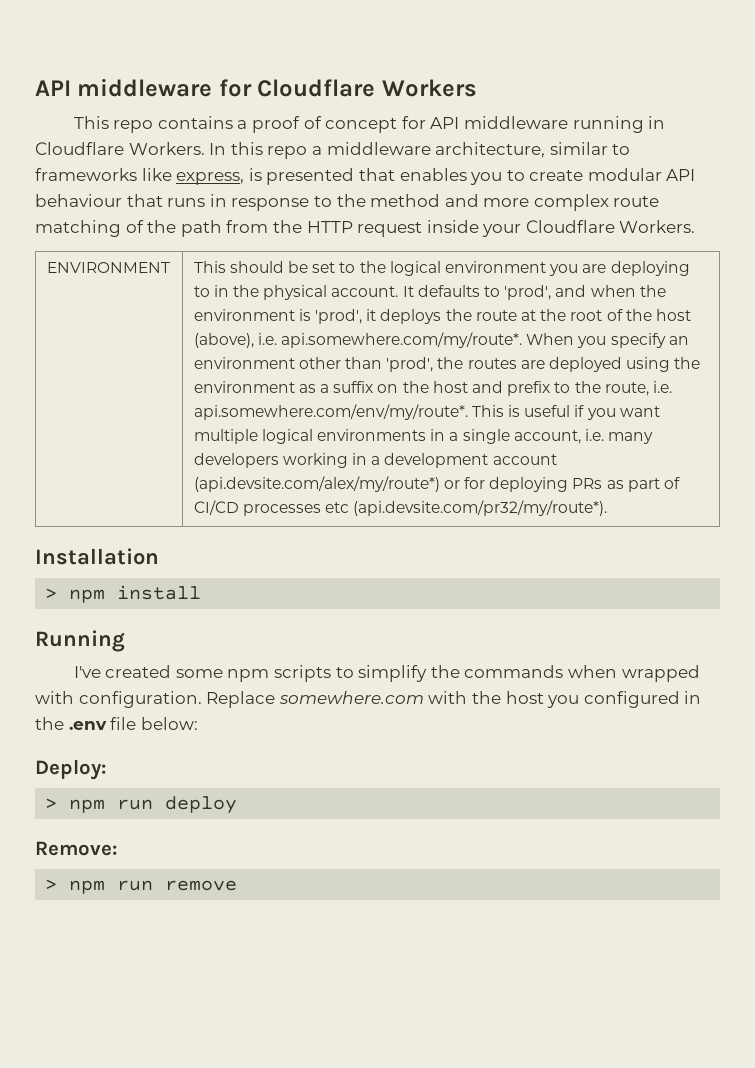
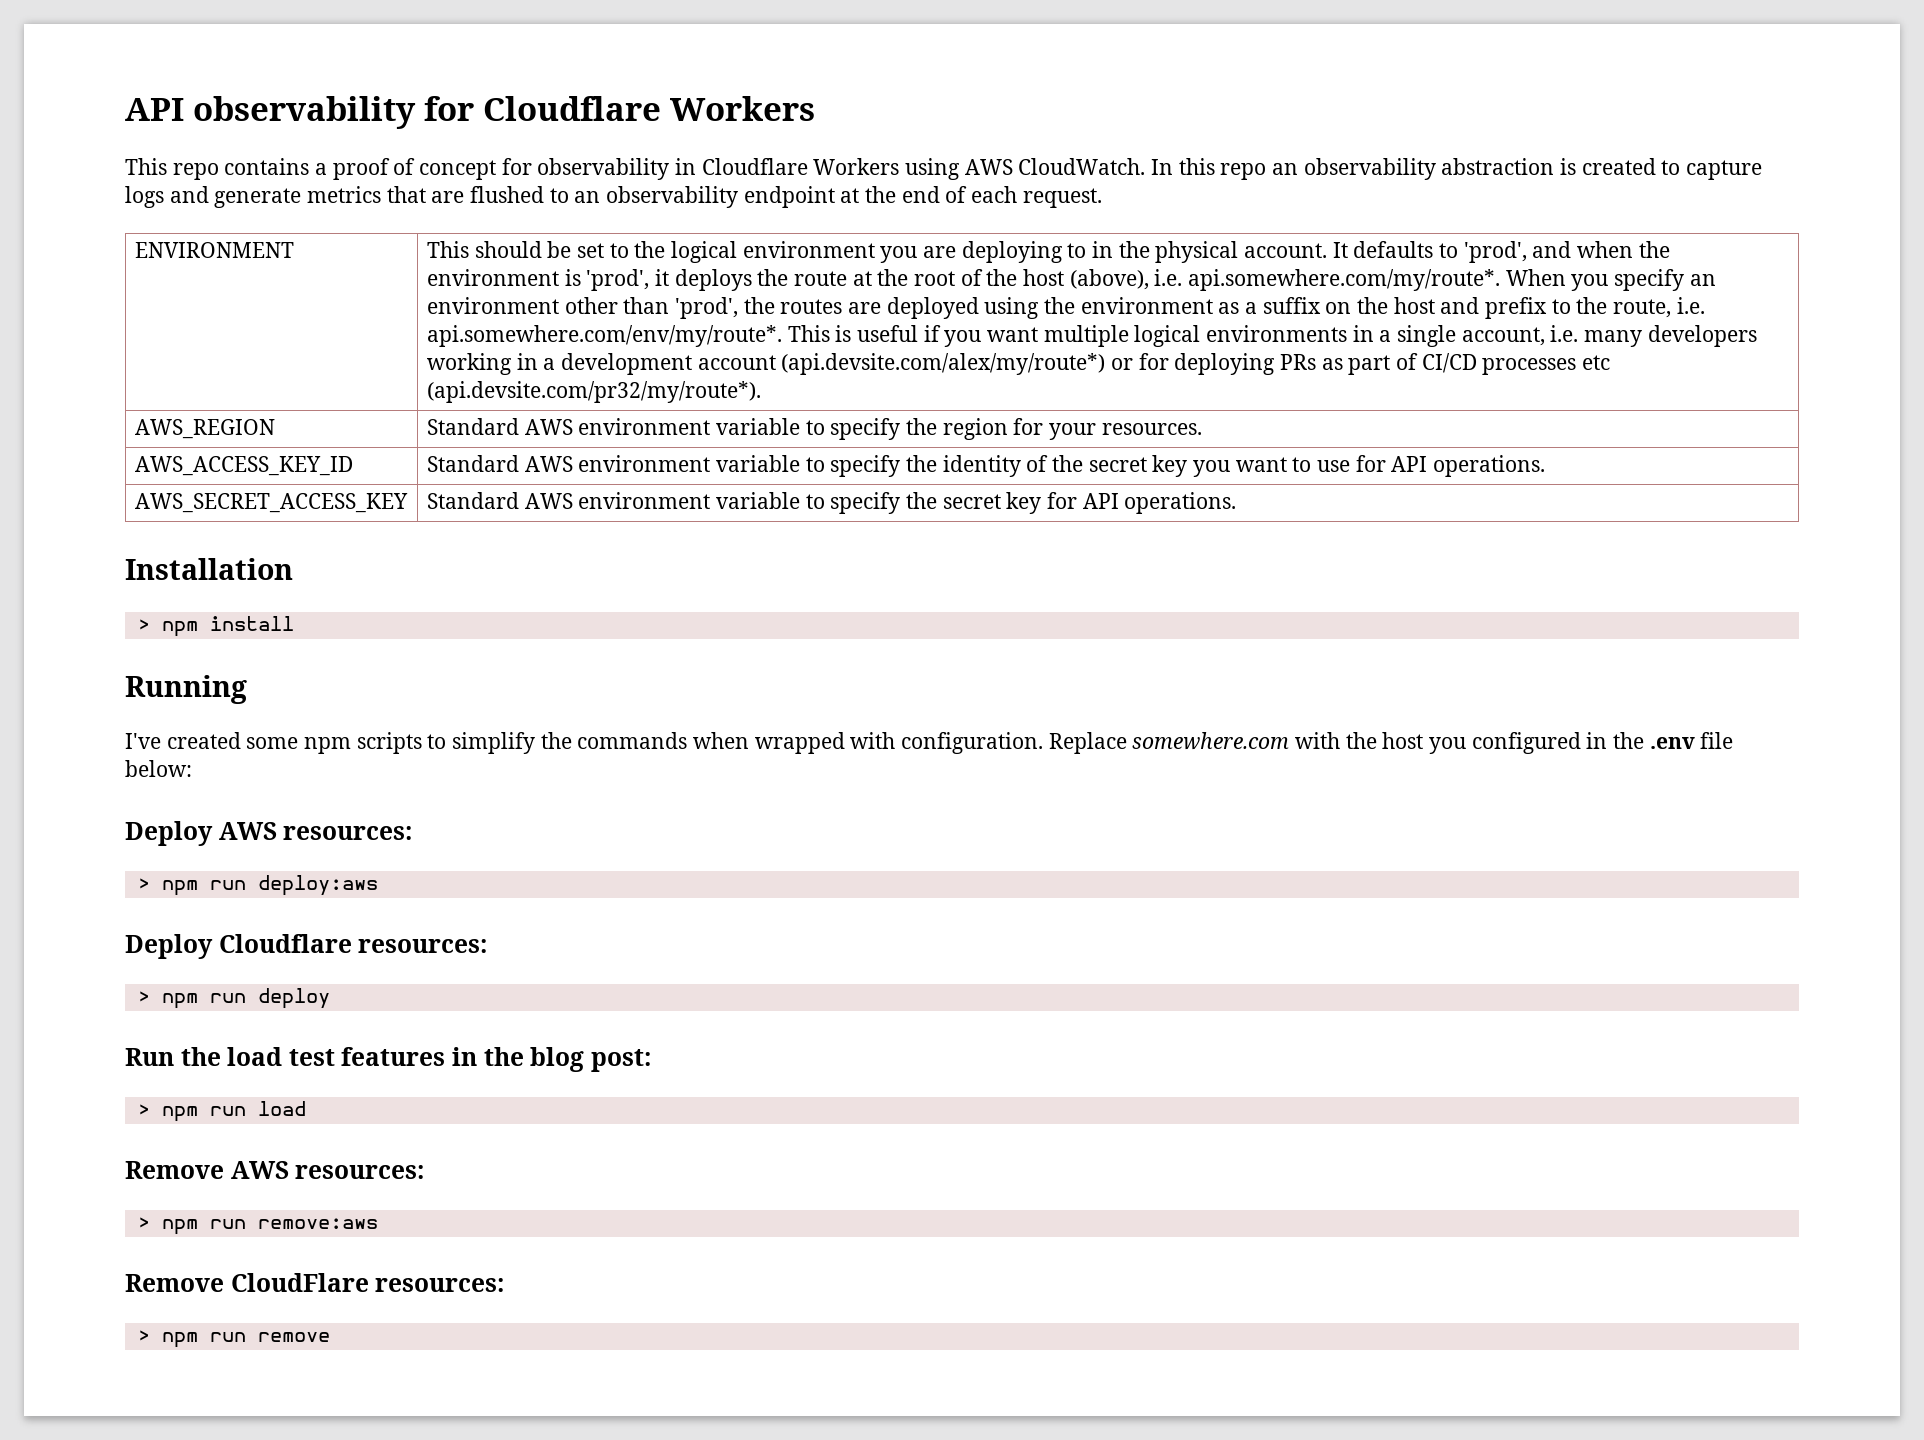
- API middleware for Cloudflare Workers
+ API observability for Cloudflare Workers
- This repo contains a proof of concept for API middleware running in Cloudflare Workers. In this repo a middleware architecture, similar to frameworks like express, is presented that enables you to create modular API behaviour that runs in response to the method and more complex route matching of the path from the HTTP request inside your Cloudflare Workers.
+ This repo contains a proof of concept for observability in Cloudflare Workers using AWS CloudWatch. In this repo an observability abstraction is created to capture logs and generate metrics that are flushed to an observability endpoint at the end of each request.
+ AWS_REGION | Standard AWS environment variable to specify the region for your resources.
+ AWS_ACCESS_KEY_ID | Standard AWS environment variable to specify the identity of the secret key you want to use for API operations.
+ AWS_SECRET_ACCESS_KEY | Standard AWS environment variable to specify the secret key for API operations.
- Deploy:
+ Deploy AWS resources:
+ > npm run deploy:aws
+ Deploy Cloudflare resources:
  > npm run deploy
- Remove:
+ Run the load test features in the blog post:
+ > npm run load
+ Remove AWS resources:
+ > npm run remove:aws
+ Remove CloudFlare resources:

